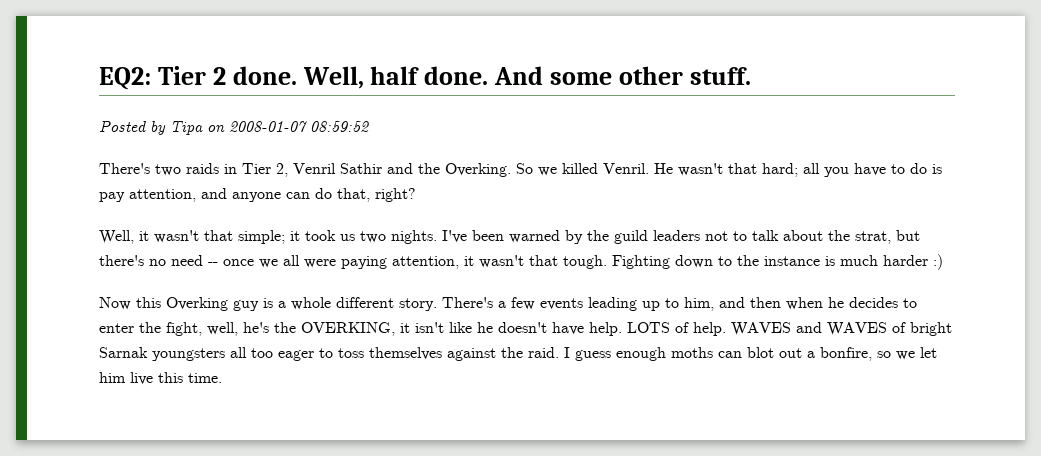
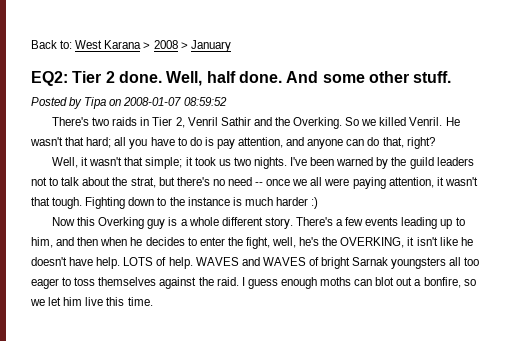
+ Back to: West Karana > 2008 > January

